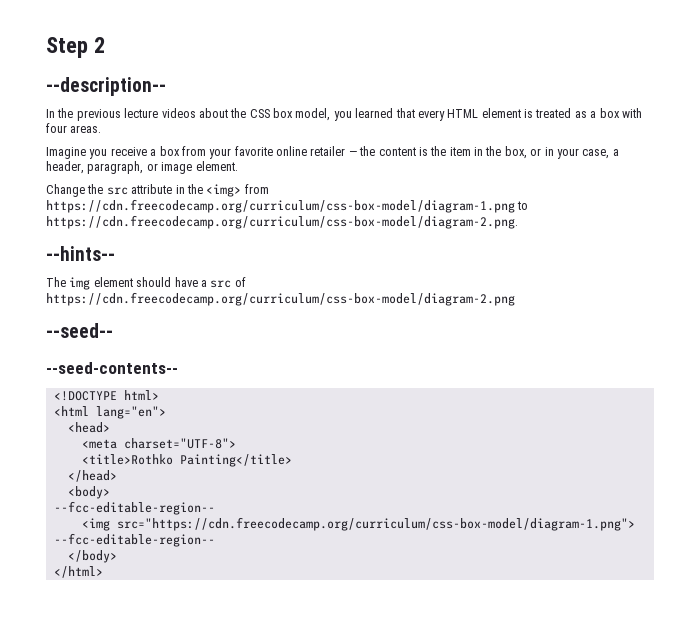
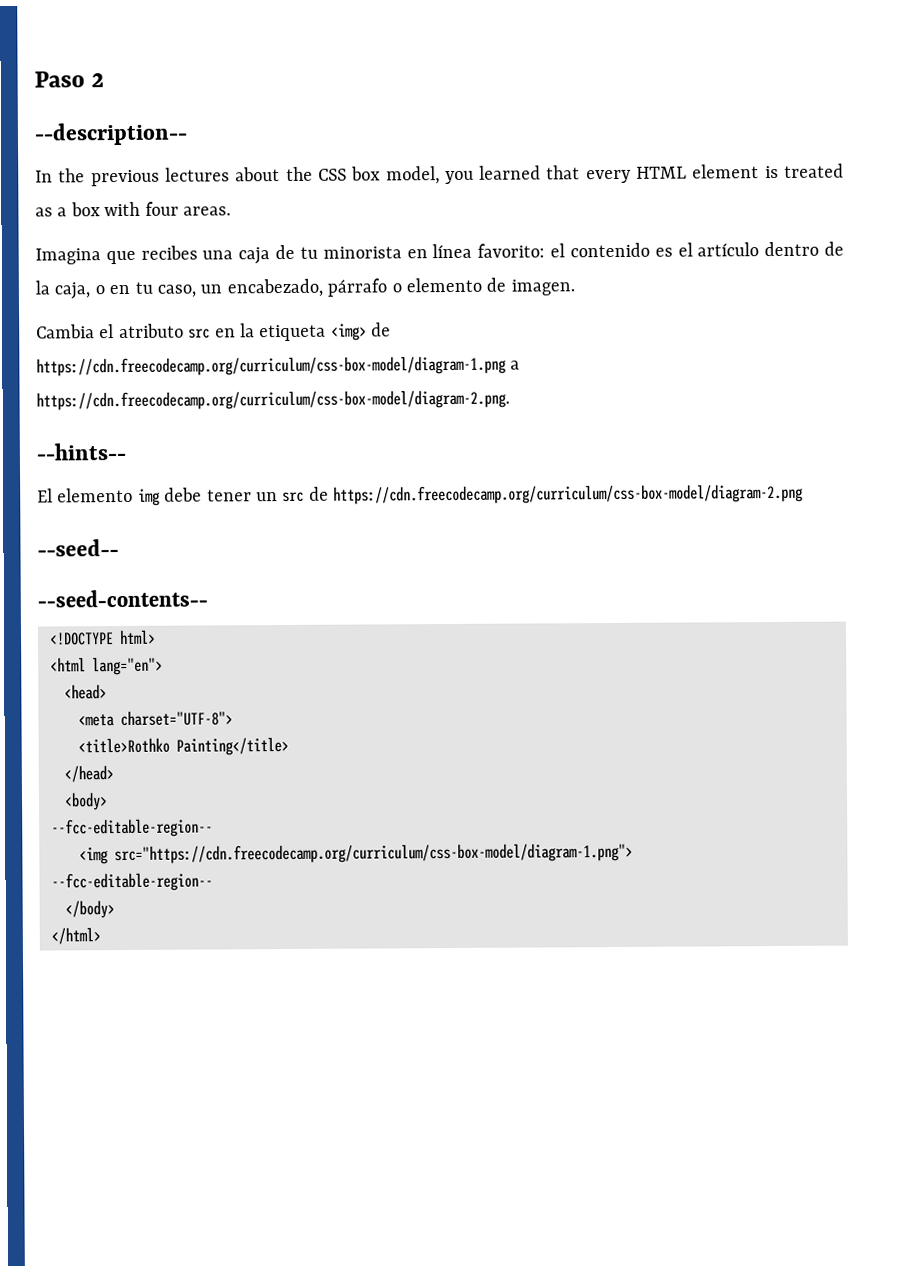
- Step 2
+ Paso 2
- In the previous lecture videos about the CSS box model, you learned that every HTML element is treated as a box with four areas.
+ In the previous lectures about the CSS box model, you learned that every HTML element is treated as a box with four areas.
- Imagine you receive a box from your favorite online retailer — the content is the item in the box, or in your case, a header, paragraph, or image element.
- Change the src attribute in the <img> from https://cdn.freecodecamp.org/curriculum/css-box-model/diagram-1.png to https://cdn.freecodecamp.org/curriculum/css-box-model/diagram-2.png.
+ Imagina que recibes una caja de tu minorista en línea favorito: el contenido es el artículo dentro de la caja, o en tu caso, un encabezado, párrafo o elemento de imagen.
+ Cambia el atributo src en la etiqueta <img> de https://cdn.freecodecamp.org/curriculum/css-box-model/diagram-1.png a https://cdn.freecodecamp.org/curriculum/css-box-model/diagram-2.png.
  --hints--
- The img element should have a src of https://cdn.freecodecamp.org/curriculum/css-box-model/diagram-2.png
+ El elemento img debe tener un src de https://cdn.freecodecamp.org/curriculum/css-box-model/diagram-2.png

